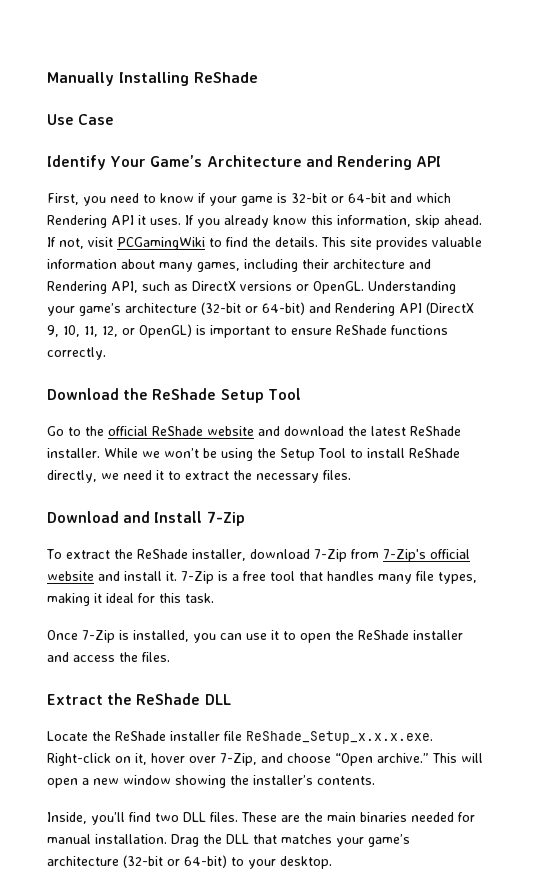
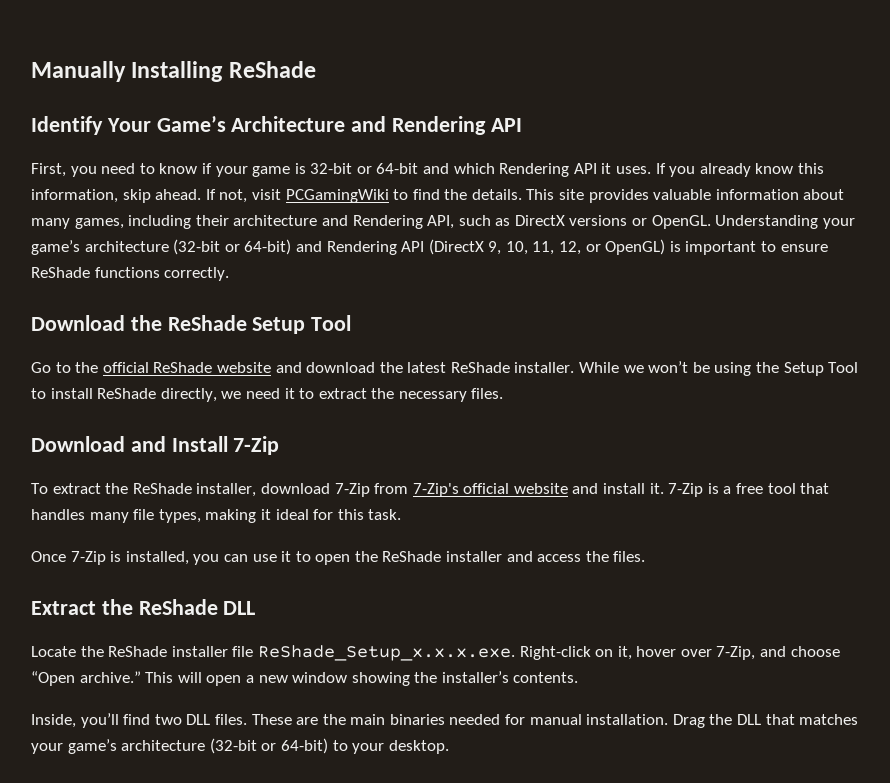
- Use Case

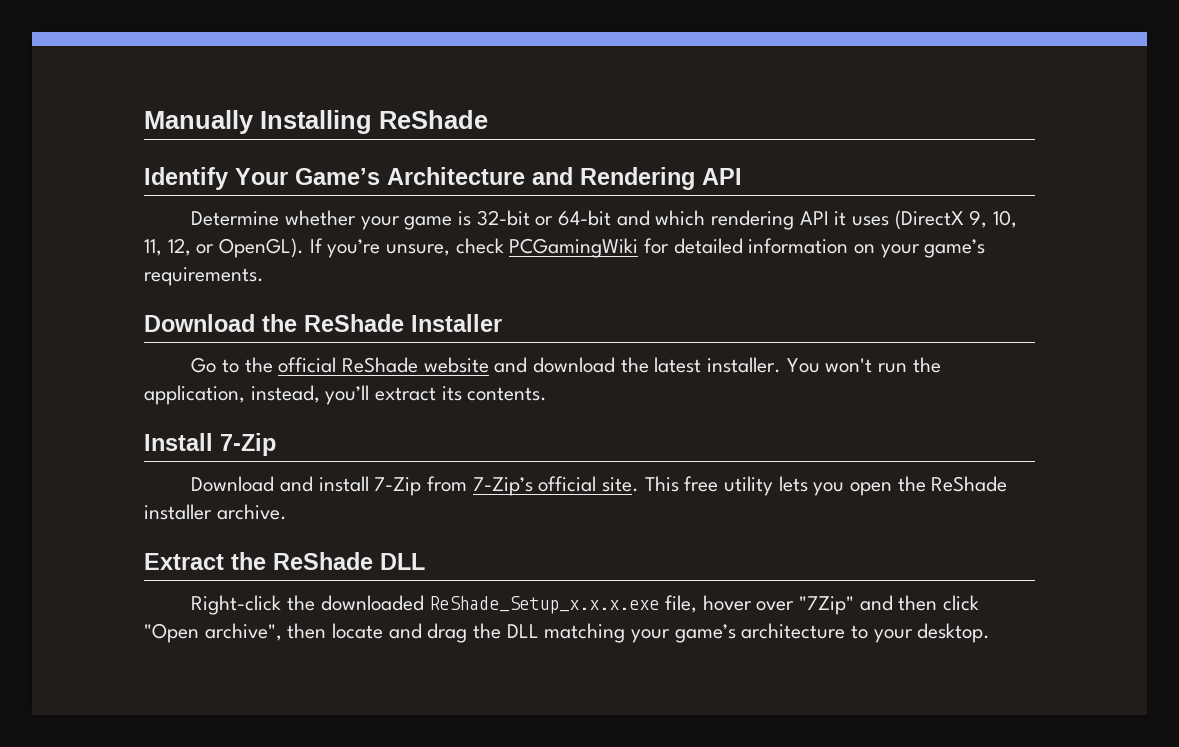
- First, you need to know if your game is 32-bit or 64-bit and which Rendering API it uses. If you already know this information, skip ahead. If not, visit PCGamingWiki to find the details. This site provides valuable information about many games, including their architecture and Rendering API, such as DirectX versions or OpenGL. Understanding your game’s architecture (32-bit or 64-bit) and Rendering API (DirectX 9, 10, 11, 12, or OpenGL) is important to ensure ReShade functions correctly.
+ Determine whether your game is 32-bit or 64-bit and which rendering API it uses (DirectX 9, 10, 11, 12, or OpenGL). If you’re unsure, check PCGamingWiki for detailed information on your game’s requirements.
- Download the ReShade Setup Tool
+ Download the ReShade Installer
- Go to the official ReShade website and download the latest ReShade installer. While we won’t be using the Setup Tool to install ReShade directly, we need it to extract the necessary files.
- Download and Install 7-Zip
- To extract the ReShade installer, download 7-Zip from 7-Zip's official website and install it. 7-Zip is a free tool that handles many file types, making it ideal for this task.
- Once 7-Zip is installed, you can use it to open the ReShade installer and access the files.
+ Go to the official ReShade website and download the latest installer. You won't run the application, instead, you’ll extract its contents.
+ Install 7-Zip
+ Download and install 7-Zip from 7-Zip’s official site. This free utility lets you open the ReShade installer archive.
  Extract the ReShade DLL
- Locate the ReShade installer file ReShade_Setup_x.x.x.exe. Right-click on it, hover over 7-Zip, and choose “Open archive.” This will open a new window showing the installer’s contents.
- Inside, you’ll find two DLL files. These are the main binaries needed for manual installation. Drag the DLL that matches your game’s architecture (32-bit or 64-bit) to your desktop.
+ Right-click the downloaded ReShade_Setup_x.x.x.exe file, hover over "7Zip" and then click "Open archive", then locate and drag the DLL matching your game’s architecture to your desktop.

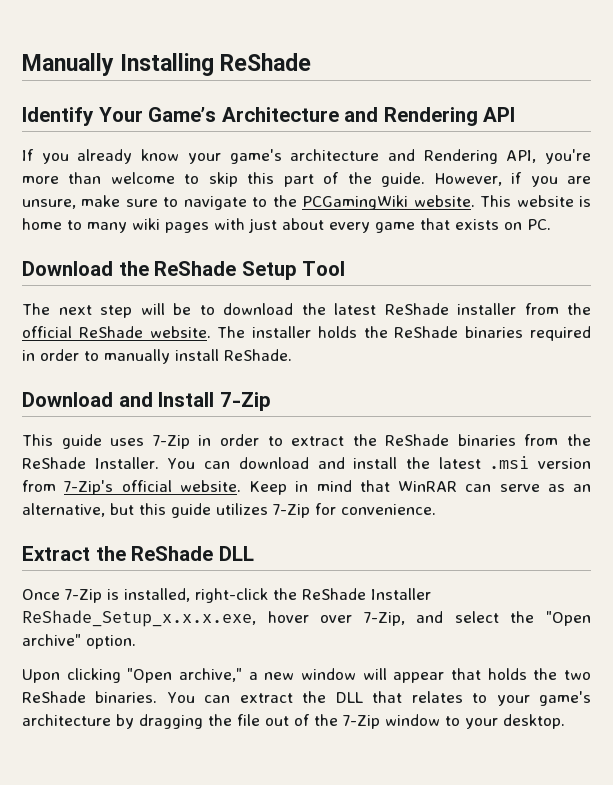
- Determine whether your game is 32-bit or 64-bit and which rendering API it uses (DirectX 9, 10, 11, 12, or OpenGL). If you’re unsure, check PCGamingWiki for detailed information on your game’s requirements.
- Download the ReShade Installer
- Go to the official ReShade website and download the latest installer. You won't run the application, instead, you’ll extract its contents.
- Install 7-Zip
- Download and install 7-Zip from 7-Zip’s official site. This free utility lets you open the ReShade installer archive.
+ If you already know your game's architecture and Rendering API, you're more than welcome to skip this part of the guide. However, if you are unsure, make sure to navigate to the PCGamingWiki website. This website is home to many wiki pages with just about every game that exists on PC.
+ Download the ReShade Setup Tool
+ The next step will be to download the latest ReShade installer from the official ReShade website. The installer holds the ReShade binaries required in order to manually install ReShade.
+ Download and Install 7-Zip
+ This guide uses 7-Zip in order to extract the ReShade binaries from the ReShade Installer. You can download and install the latest .msi version from 7-Zip's official website. Keep in mind that WinRAR can serve as an alternative, but this guide utilizes 7-Zip for convenience.
  Extract the ReShade DLL
- Right-click the downloaded ReShade_Setup_x.x.x.exe file, hover over "7Zip" and then click "Open archive", then locate and drag the DLL matching your game’s architecture to your desktop.
+ Once 7-Zip is installed, right-click the ReShade Installer ReShade_Setup_x.x.x.exe, hover over 7-Zip, and select the "Open archive" option.
+ Upon clicking "Open archive," a new window will appear that holds the two ReShade binaries. You can extract the DLL that relates to your game's architecture by dragging the file out of the 7-Zip window to your desktop.

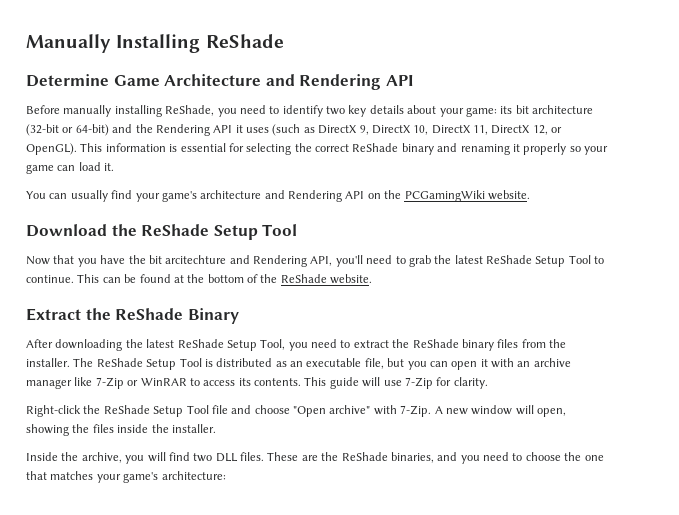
- Identify Your Game’s Architecture and Rendering API
+ Determine Game Architecture and Rendering API
- If you already know your game's architecture and Rendering API, you're more than welcome to skip this part of the guide. However, if you are unsure, make sure to navigate to the PCGamingWiki website. This website is home to many wiki pages with just about every game that exists on PC.
+ Before manually installing ReShade, you need to identify two key details about your game: its bit architecture (32-bit or 64-bit) and the Rendering API it uses (such as DirectX 9, DirectX 10, DirectX 11, DirectX 12, or OpenGL). This information is essential for selecting the correct ReShade binary and renaming it properly so your game can load it.
+ You can usually find your game's architecture and Rendering API on the PCGamingWiki website.
- The next step will be to download the latest ReShade installer from the official ReShade website. The installer holds the ReShade binaries required in order to manually install ReShade.
- Download and Install 7-Zip
- This guide uses 7-Zip in order to extract the ReShade binaries from the ReShade Installer. You can download and install the latest .msi version from 7-Zip's official website. Keep in mind that WinRAR can serve as an alternative, but this guide utilizes 7-Zip for convenience.
- Extract the ReShade DLL
- Once 7-Zip is installed, right-click the ReShade Installer ReShade_Setup_x.x.x.exe, hover over 7-Zip, and select the "Open archive" option.
- Upon clicking "Open archive," a new window will appear that holds the two ReShade binaries. You can extract the DLL that relates to your game's architecture by dragging the file out of the 7-Zip window to your desktop.
+ Now that you have the bit arcitechture and Rendering API, you'll need to grab the latest ReShade Setup Tool to continue. This can be found at the bottom of the ReShade website.
+ Extract the ReShade Binary
+ After downloading the latest ReShade Setup Tool, you need to extract the ReShade binary files from the installer. The ReShade Setup Tool is distributed as an executable file, but you can open it with an archive manager like 7-Zip or WinRAR to access its contents. This guide will use 7-Zip for clarity.
+ Right-click the ReShade Setup Tool file and choose "Open archive" with 7-Zip. A new window will open, showing the files inside the installer.
+ Inside the archive, you will find two DLL files. These are the ReShade binaries, and you need to choose the one that matches your game's architecture:

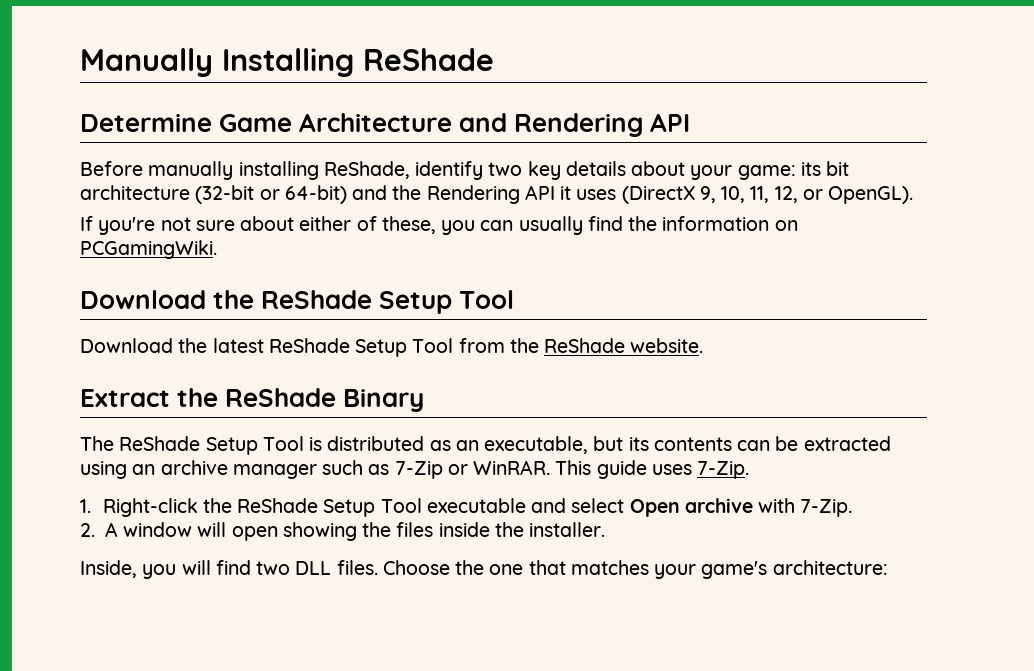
- Before manually installing ReShade, you need to identify two key details about your game: its bit architecture (32-bit or 64-bit) and the Rendering API it uses (such as DirectX 9, DirectX 10, DirectX 11, DirectX 12, or OpenGL). This information is essential for selecting the correct ReShade binary and renaming it properly so your game can load it.
- You can usually find your game's architecture and Rendering API on the PCGamingWiki website.
+ Before manually installing ReShade, identify two key details about your game: its bit architecture (32-bit or 64-bit) and the Rendering API it uses (DirectX 9, 10, 11, 12, or OpenGL).
+ If you're not sure about either of these, you can usually find the information on PCGamingWiki.
- Now that you have the bit arcitechture and Rendering API, you'll need to grab the latest ReShade Setup Tool to continue. This can be found at the bottom of the ReShade website.
+ Download the latest ReShade Setup Tool from the ReShade website.
- After downloading the latest ReShade Setup Tool, you need to extract the ReShade binary files from the installer. The ReShade Setup Tool is distributed as an executable file, but you can open it with an archive manager like 7-Zip or WinRAR to access its contents. This guide will use 7-Zip for clarity.
- Right-click the ReShade Setup Tool file and choose "Open archive" with 7-Zip. A new window will open, showing the files inside the installer.
+ The ReShade Setup Tool is distributed as an executable, but its contents can be extracted using an archive manager such as 7-Zip or WinRAR. This guide uses 7-Zip.
+ 1. Right-click the ReShade Setup Tool executable and select Open archive with 7-Zip.
+ 2. A window will open showing the files inside the installer.
- Inside the archive, you will find two DLL files.
+ Inside, you will find two DLL files.
- These are the ReShade binaries, and you need to choose the one that matches your game's architecture:
+ Choose the one that matches your game's architecture:

